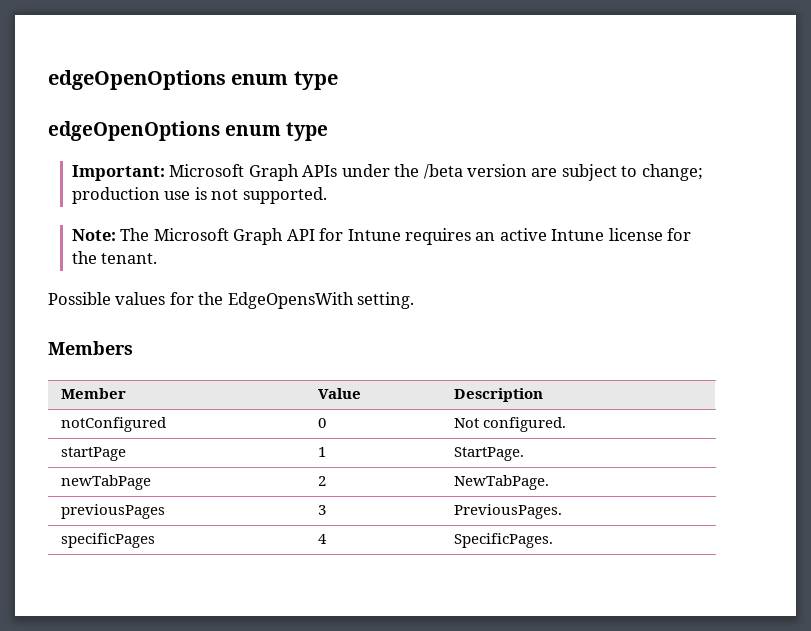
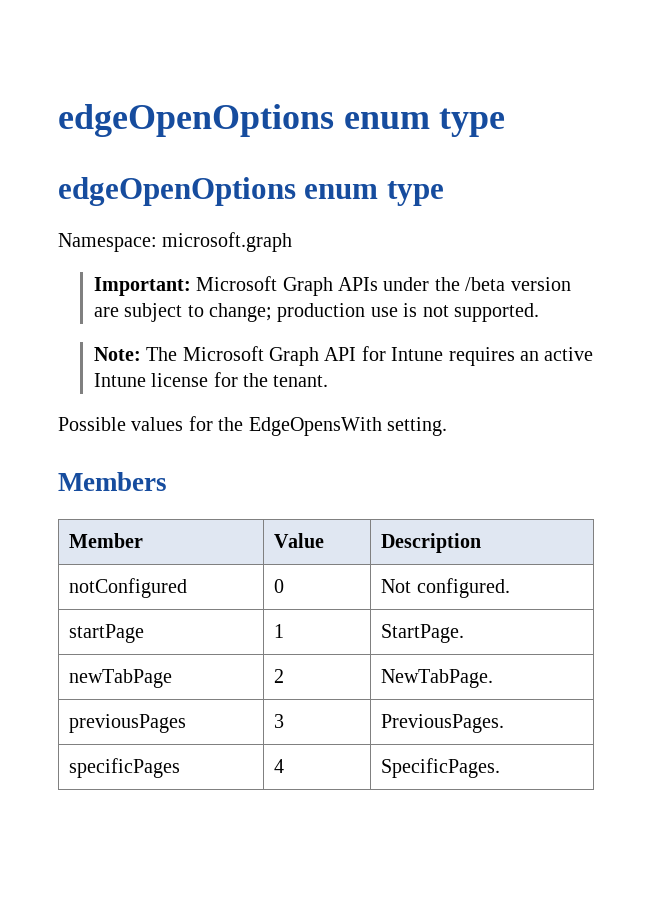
+ Namespace: microsoft.graph

